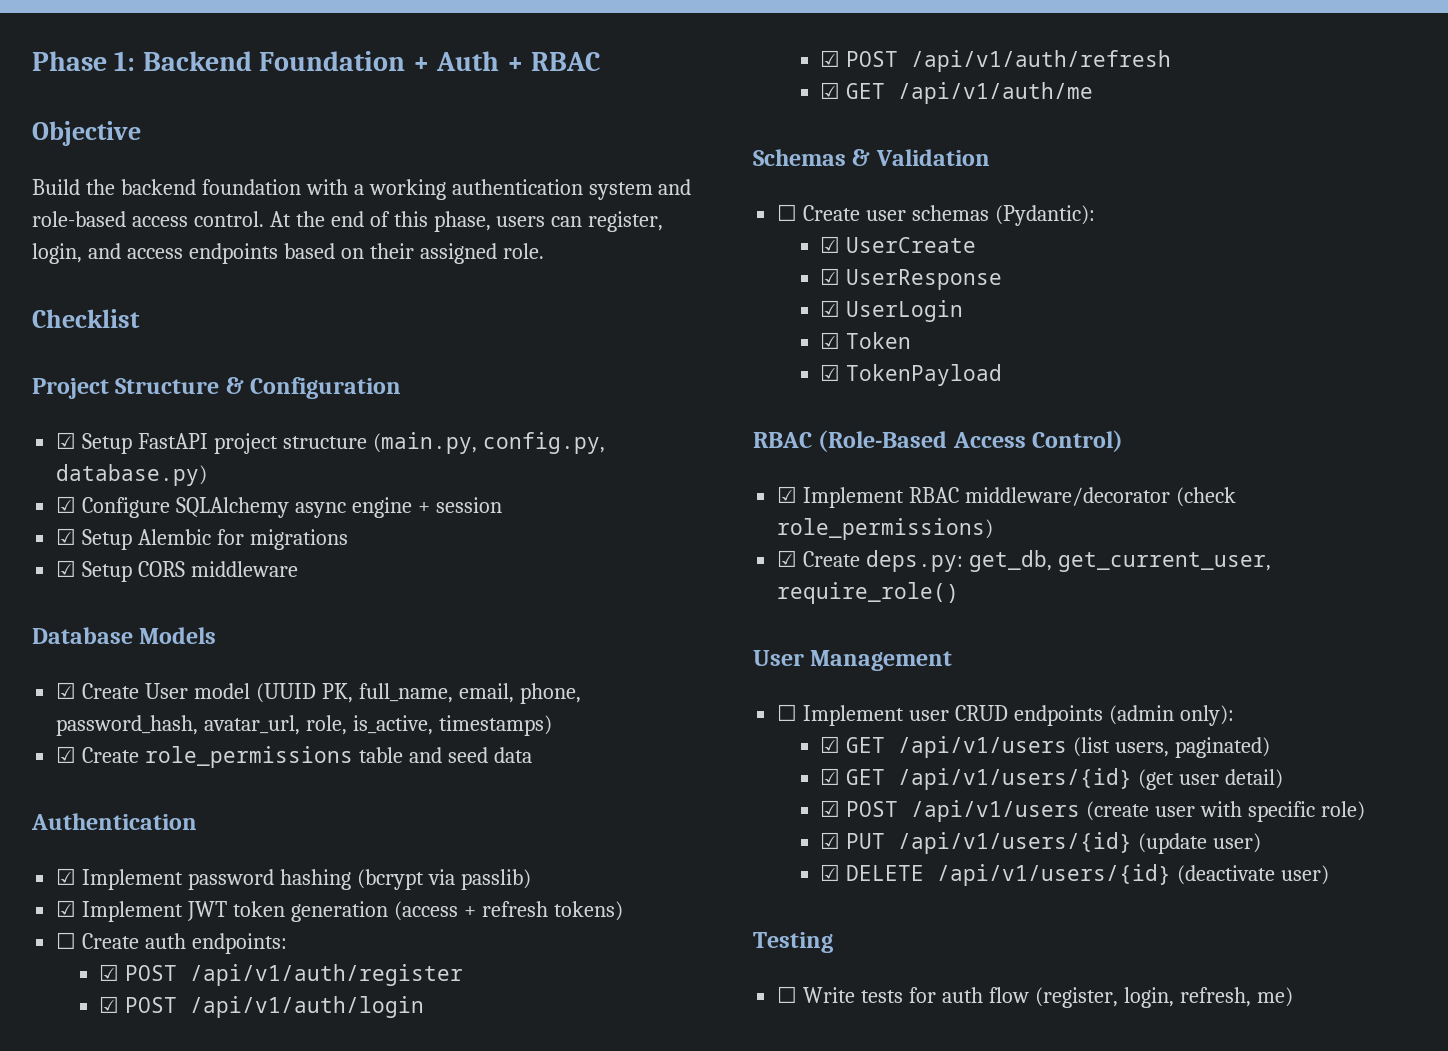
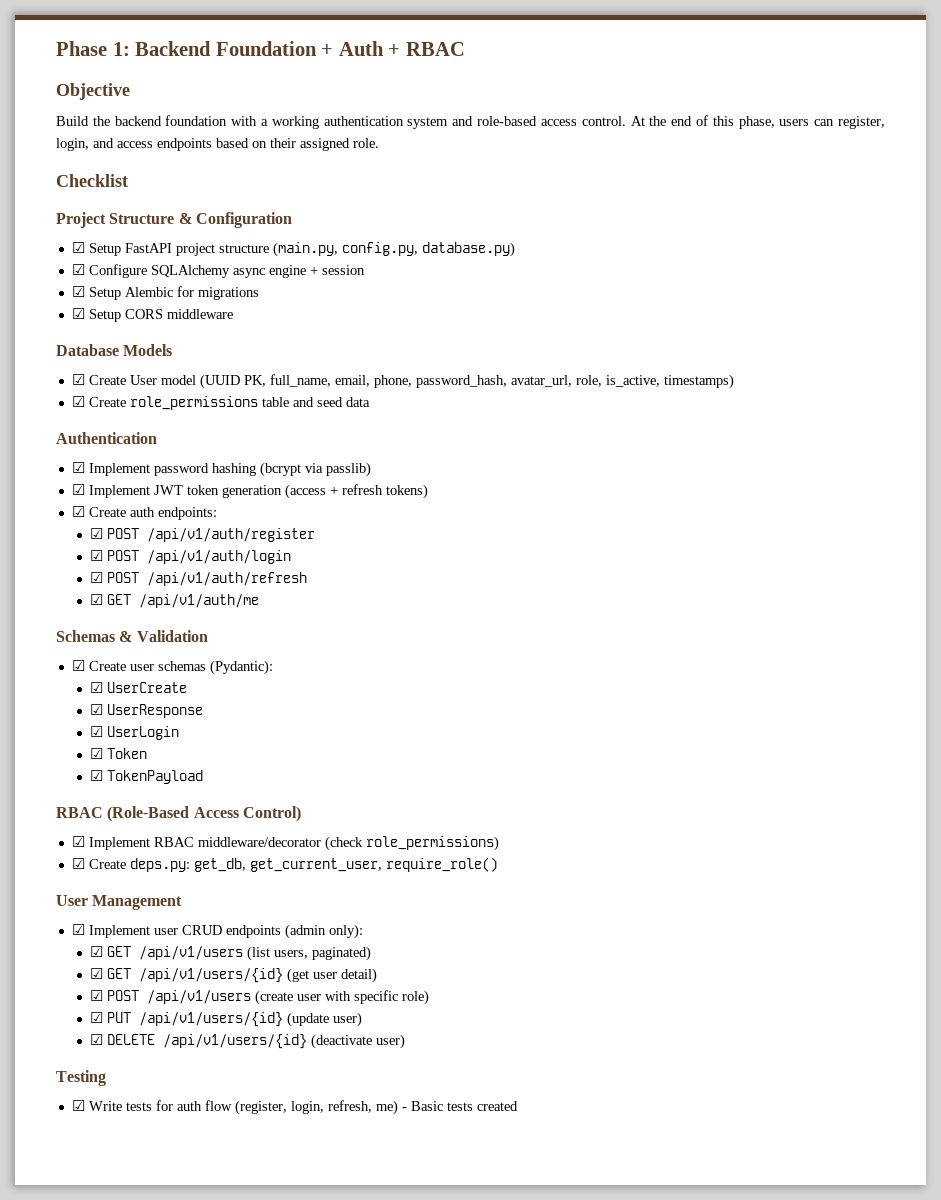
- ☐ Create auth endpoints:
+ ☑ Create auth endpoints:
- ☐ Create user schemas (Pydantic):
+ ☑ Create user schemas (Pydantic):
- ☐ Implement user CRUD endpoints (admin only):
+ ☑ Implement user CRUD endpoints (admin only):
- ☐ Write tests for auth flow (register, login, refresh, me)
+ ☑ Write tests for auth flow (register, login, refresh, me) - Basic tests created

